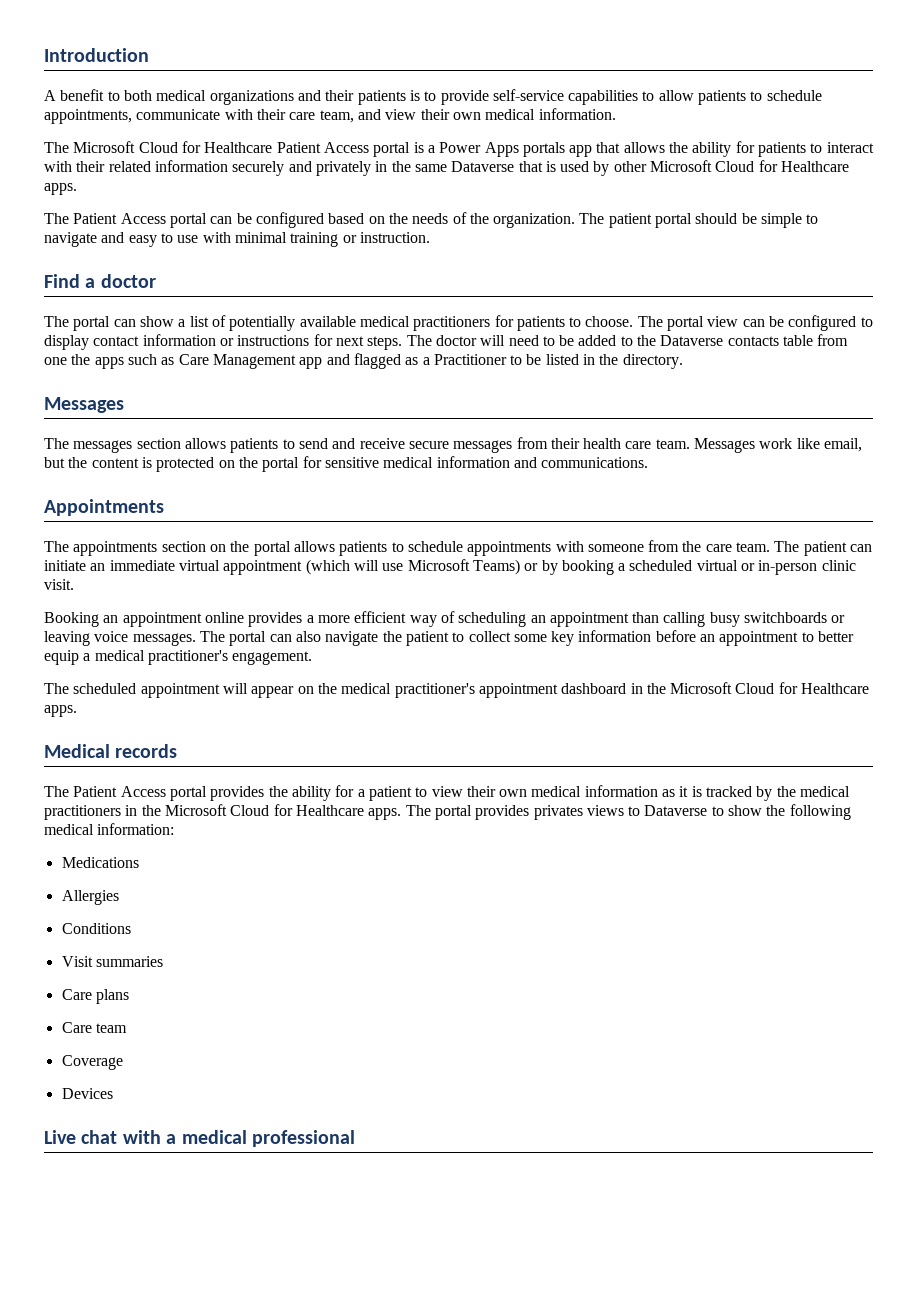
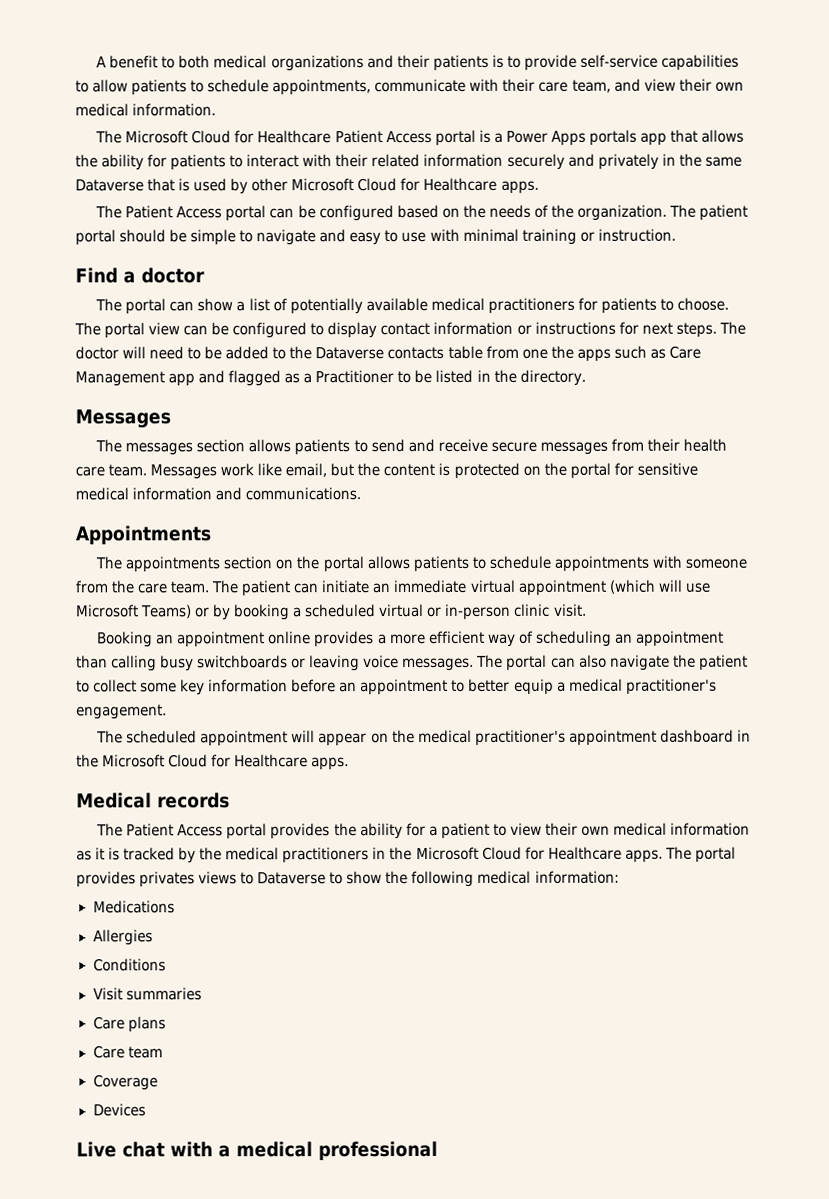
- Introduction

